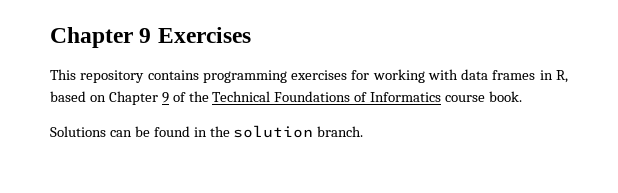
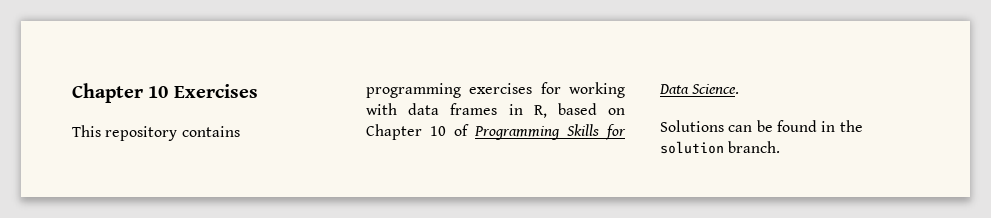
- Chapter 9 Exercises
+ Chapter 10 Exercises
- This repository contains programming exercises for working with data frames in R, based on Chapter 9 of the Technical Foundations of Informatics course book.
+ This repository contains programming exercises for working with data frames in R, based on Chapter 10 of Programming Skills for Data Science.

